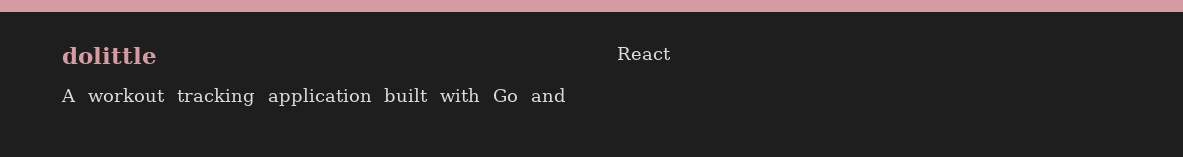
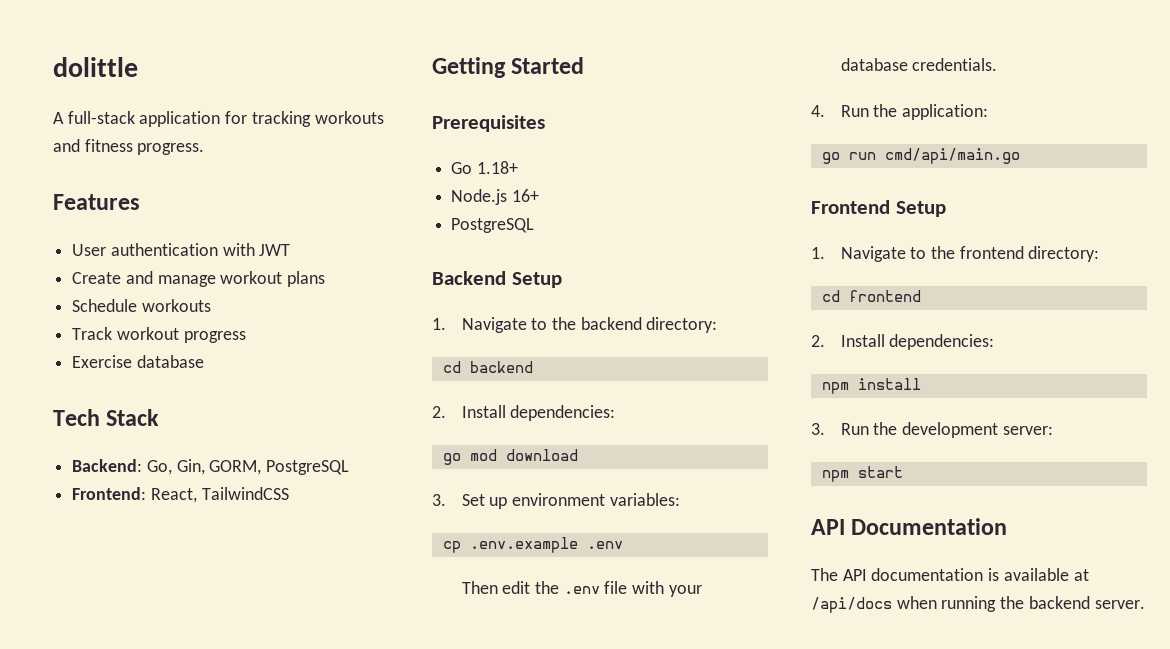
- A workout tracking application built with Go and React
+ A full-stack application for tracking workouts and fitness progress.
+ Features
+ User authentication with JWT
+ Create and manage workout plans
+ Schedule workouts
+ Track workout progress
+ Exercise database
+ Tech Stack
+ Backend: Go, Gin, GORM, PostgreSQL
+ Frontend: React, TailwindCSS
+ Getting Started
+ Prerequisites
+ Go 1.18+
+ Node.js 16+
+ PostgreSQL
+ Backend Setup
+ 1. Navigate to the backend directory:
+ cd backend
+ 2. Install dependencies:
+ go mod download
+ 3. Set up environment variables:
+ cp .env.example .env
+ Then edit the .env file with your database credentials.
+ 4. Run the application:
+ go run cmd/api/main.go
+ Frontend Setup
+ 1. Navigate to the frontend directory:
+ cd frontend
+ 2. Install dependencies:
+ npm install
+ 3. Run the development server:
+ npm start
+ API Documentation
+ The API documentation is available at /api/docs when running the backend server.

